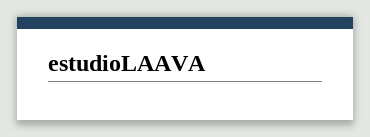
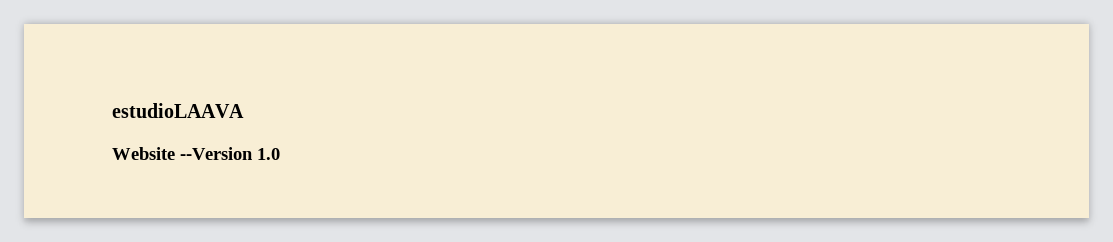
+ Website --Version 1.0

